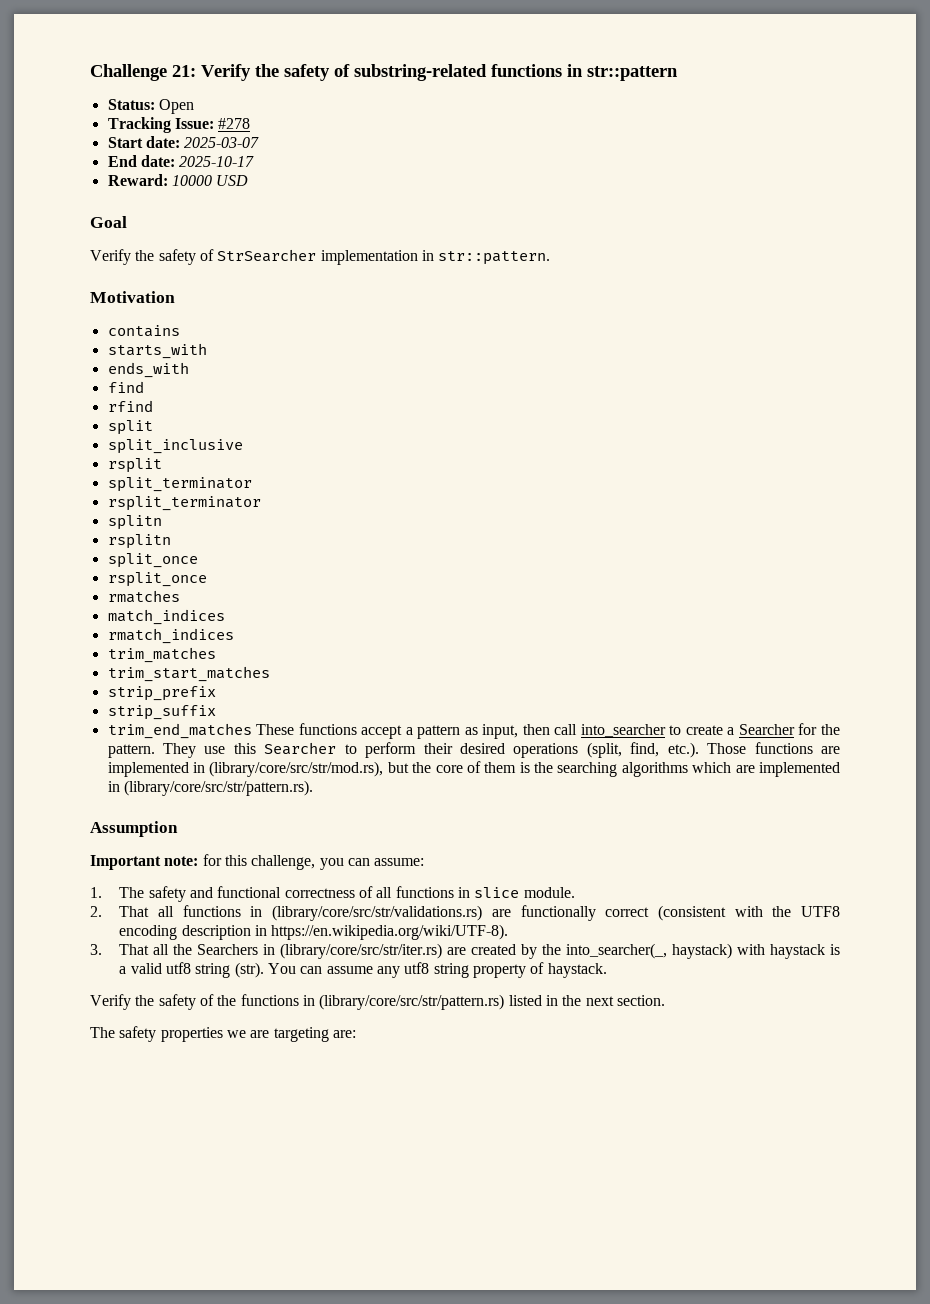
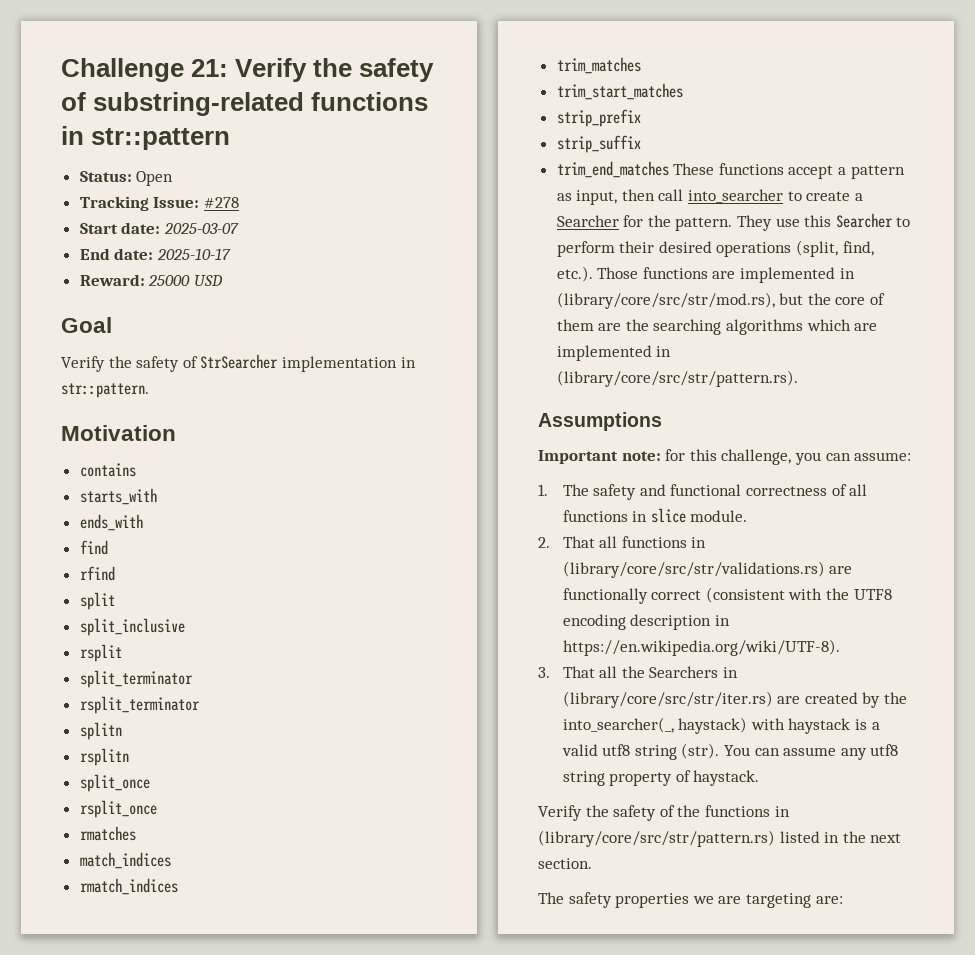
- Reward: 10000 USD
+ Reward: 25000 USD
- They use this Searcher to perform their desired operations (split, find, etc.). Those functions are implemented in (library/core/src/str/mod.rs), but the core of them is the searching algorithms which are implemented in (library/core/src/str/pattern.rs).
+ They use this Searcher to perform their desired operations (split, find, etc.). Those functions are implemented in (library/core/src/str/mod.rs), but the core of them are the searching algorithms which are implemented in (library/core/src/str/pattern.rs).
- Assumption
+ Assumptions

